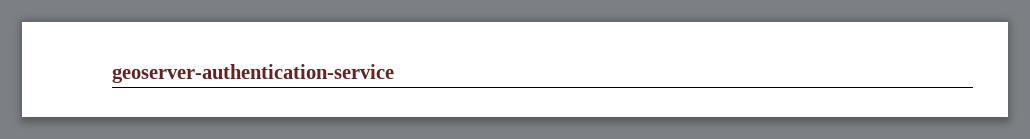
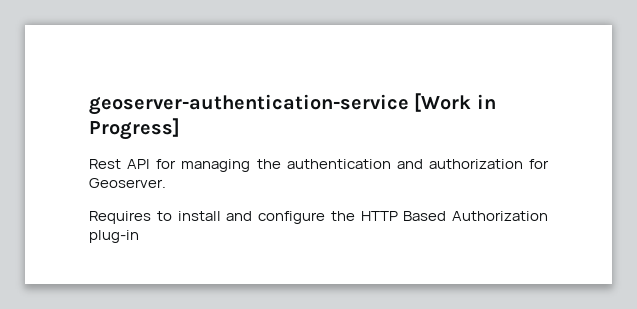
- geoserver-authentication-service
+ geoserver-authentication-service [Work in Progress]
+ Rest API for managing the authentication and authorization for Geoserver.
+ Requires to install and configure the HTTP Based Authorization plug-in

